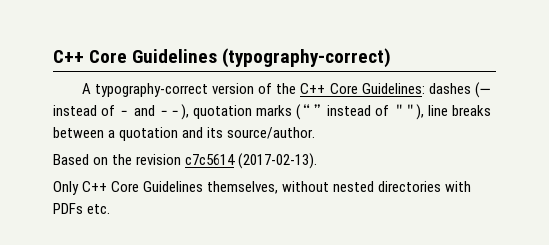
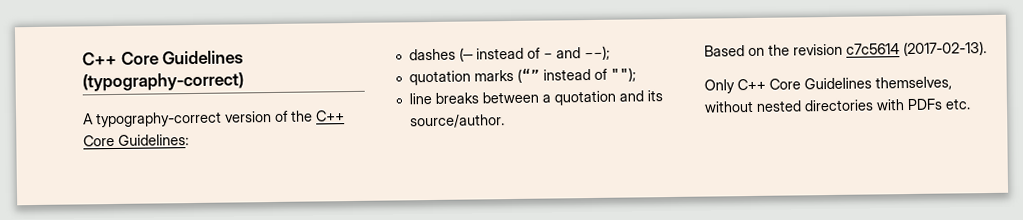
- A typography-correct version of the C++ Core Guidelines: dashes (— instead of - and --), quotation marks (“” instead of ""), line breaks between a quotation and its source/author.
+ A typography-correct version of the C++ Core Guidelines:
+ dashes (— instead of - and --);
+ quotation marks (“” instead of "");
+ line breaks between a quotation and its source/author.

